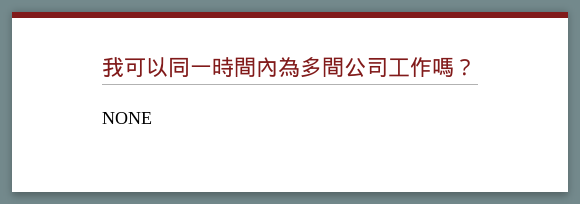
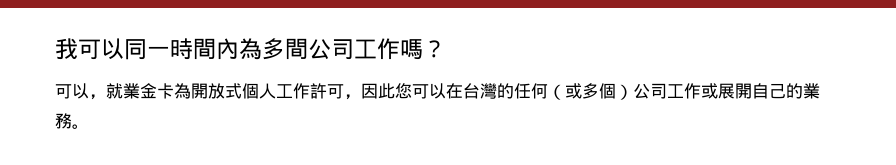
- NONE
+ 可以，就業金卡為開放式個人工作許可，因此您可以在台灣的任何（或多個）公司工作或展開自己的業務。

